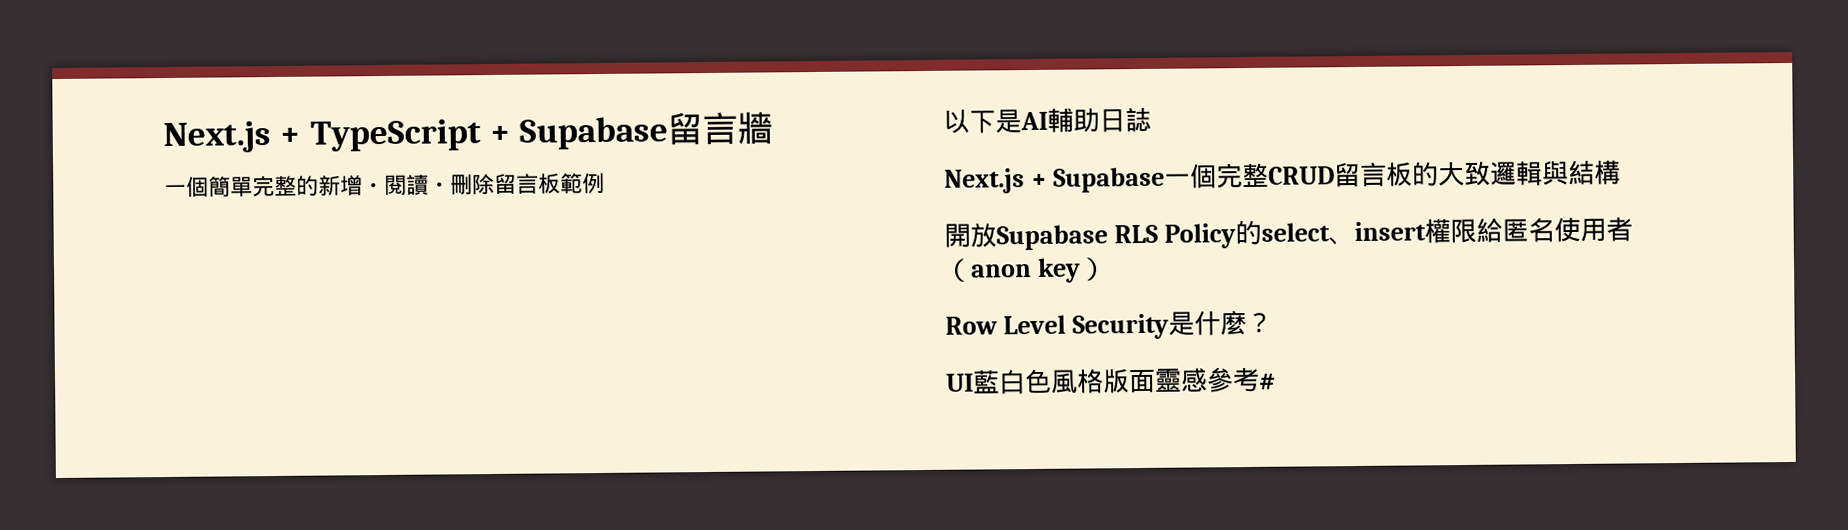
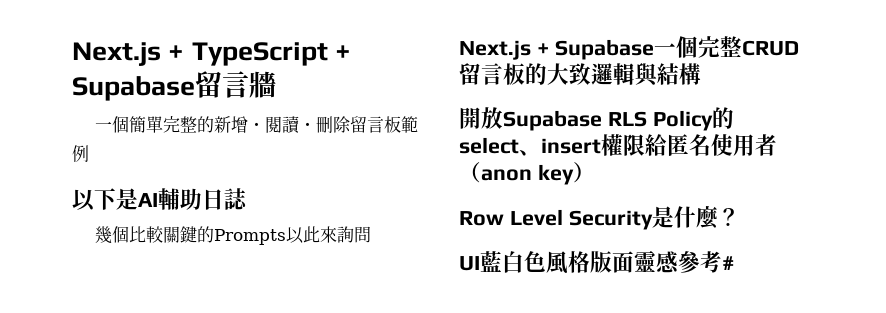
+ 幾個比較關鍵的Prompts以此來詢問

